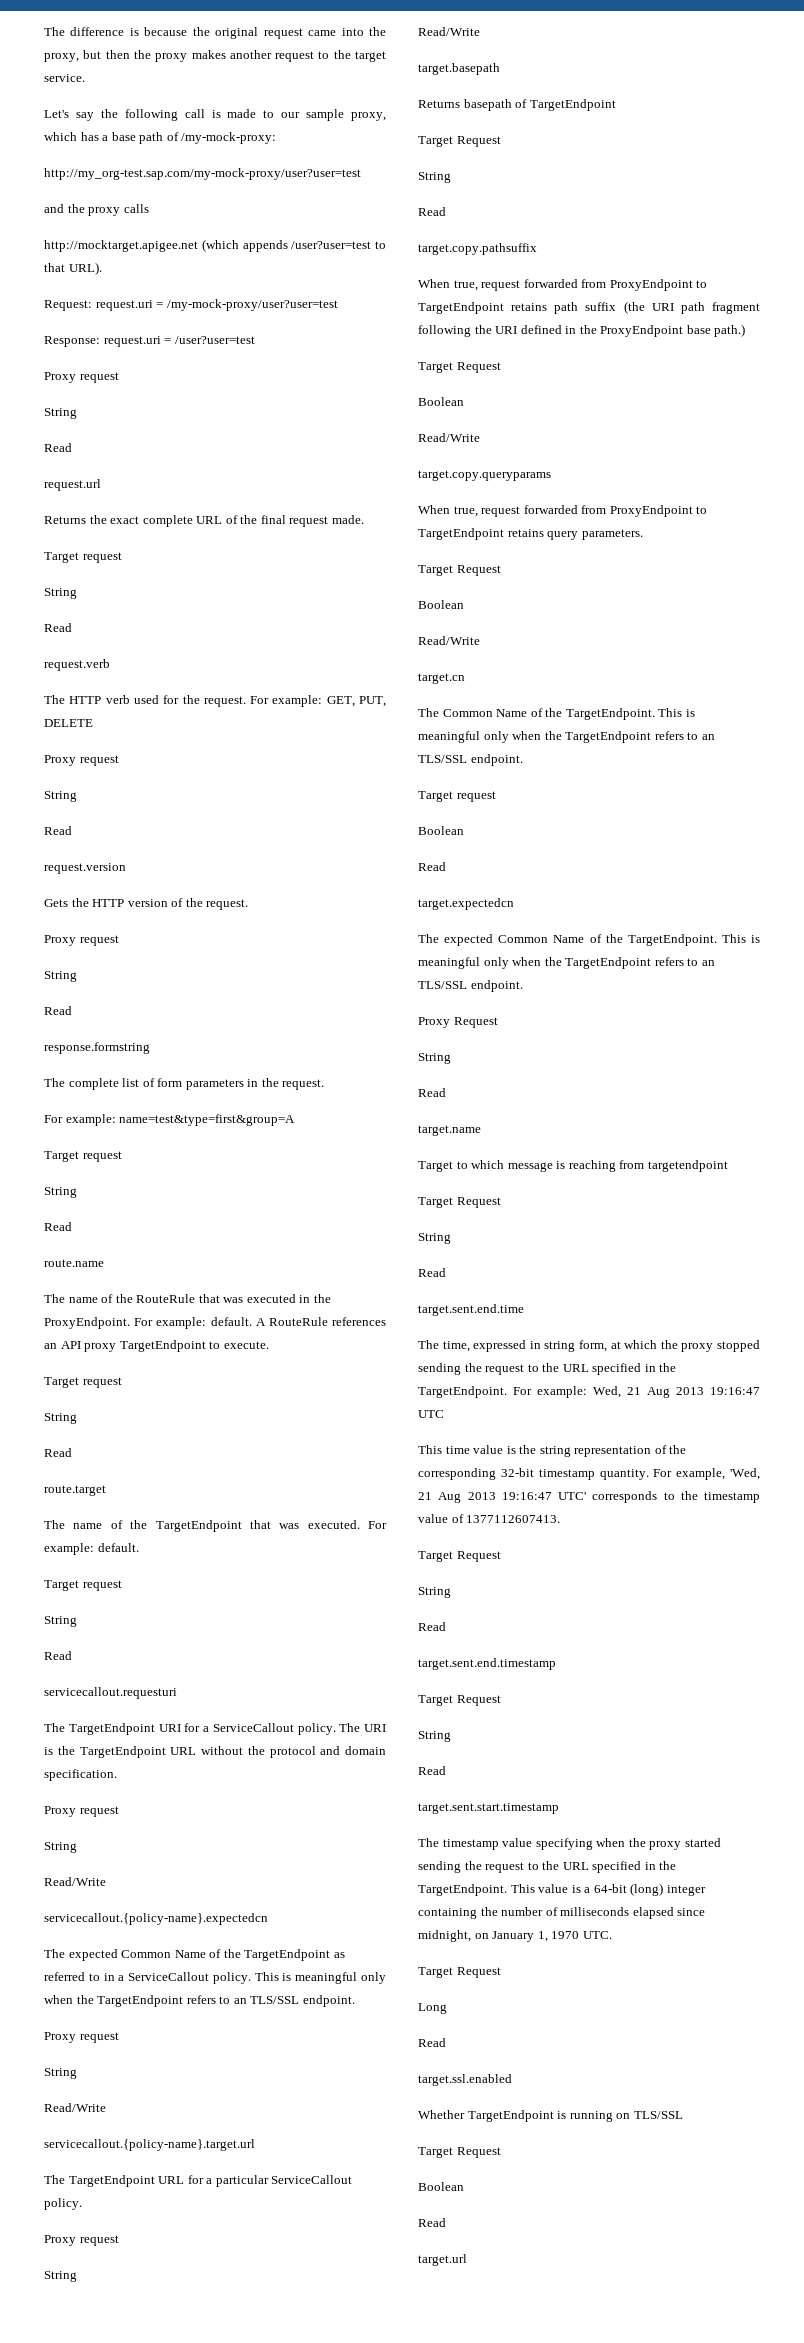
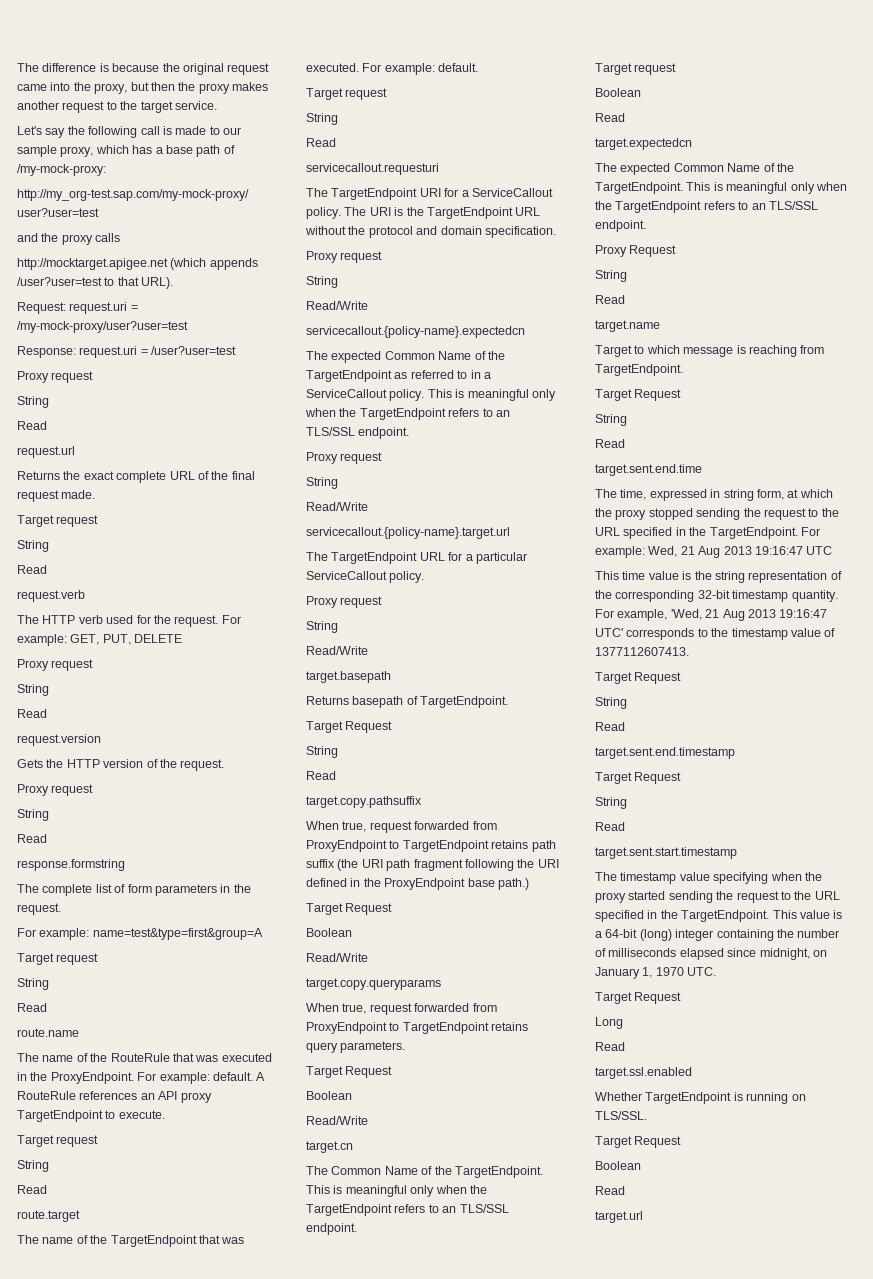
- Returns basepath of TargetEndpoint
+ Returns basepath of TargetEndpoint.
- Target to which message is reaching from targetendpoint
+ Target to which message is reaching from TargetEndpoint.
- Whether TargetEndpoint is running on TLS/SSL
+ Whether TargetEndpoint is running on TLS/SSL.

